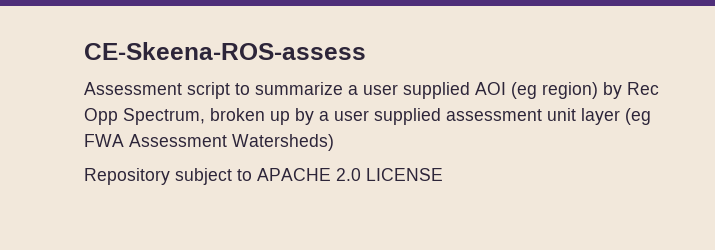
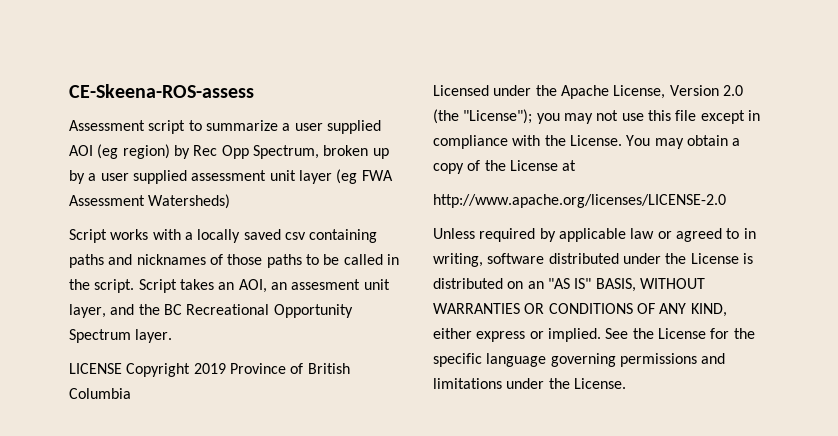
- Repository subject to APACHE 2.0 LICENSE
+ Script works with a locally saved csv containing paths and nicknames of those paths to be called in the script. Script takes an AOI, an assesment unit layer, and the BC Recreational Opportunity Spectrum layer.
+ LICENSE Copyright 2019 Province of British Columbia
+ Licensed under the Apache License, Version 2.0 (the "License"); you may not use this file except in compliance with the License. You may obtain a copy of the License at
+ http://www.apache.org/licenses/LICENSE-2.0
+ Unless required by applicable law or agreed to in writing, software distributed under the License is distributed on an "AS IS" BASIS, WITHOUT WARRANTIES OR CONDITIONS OF ANY KIND, either express or implied. See the License for the specific language governing permissions and limitations under the License.

